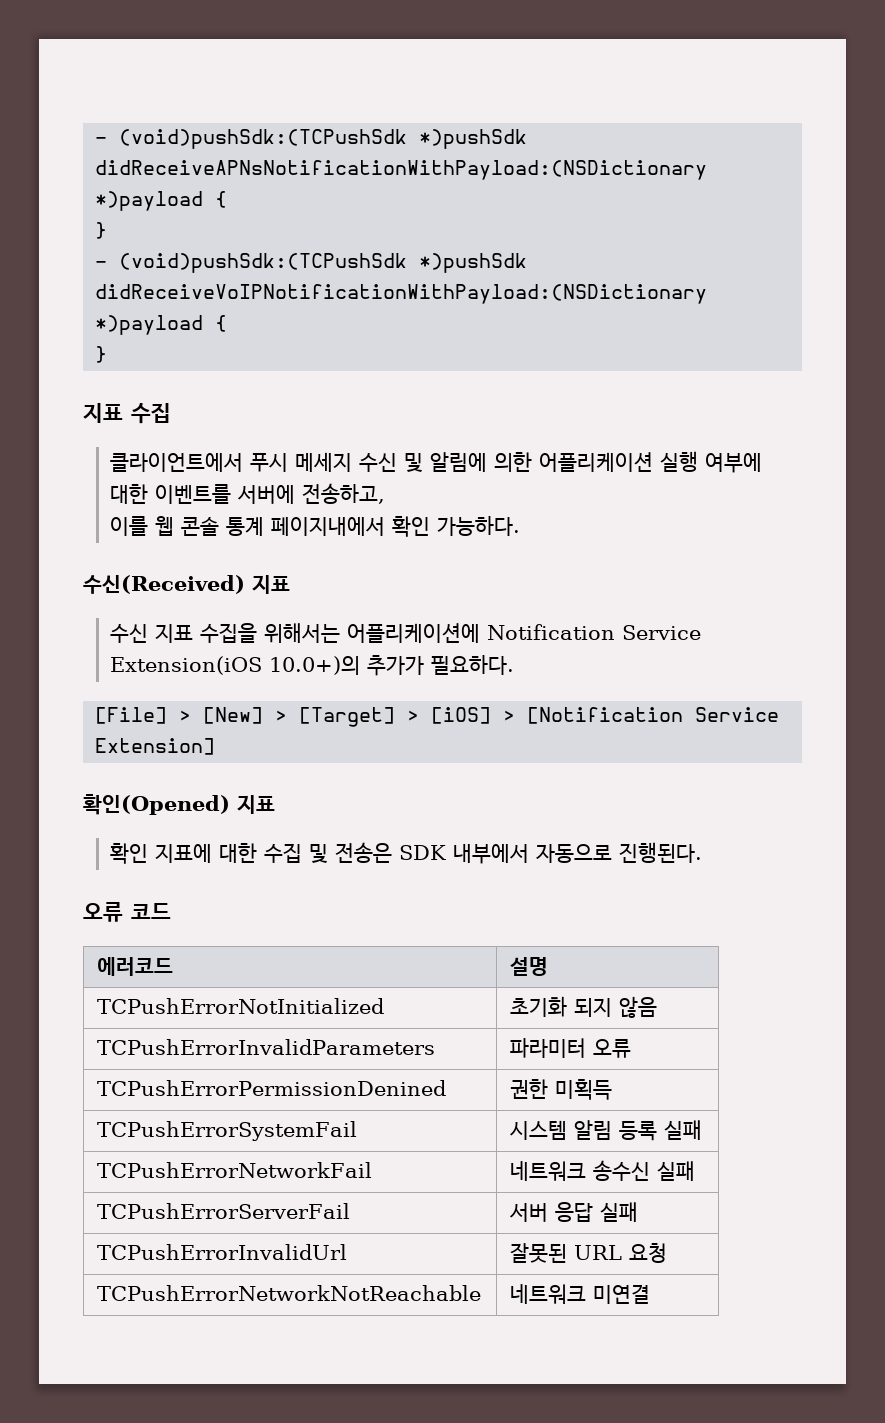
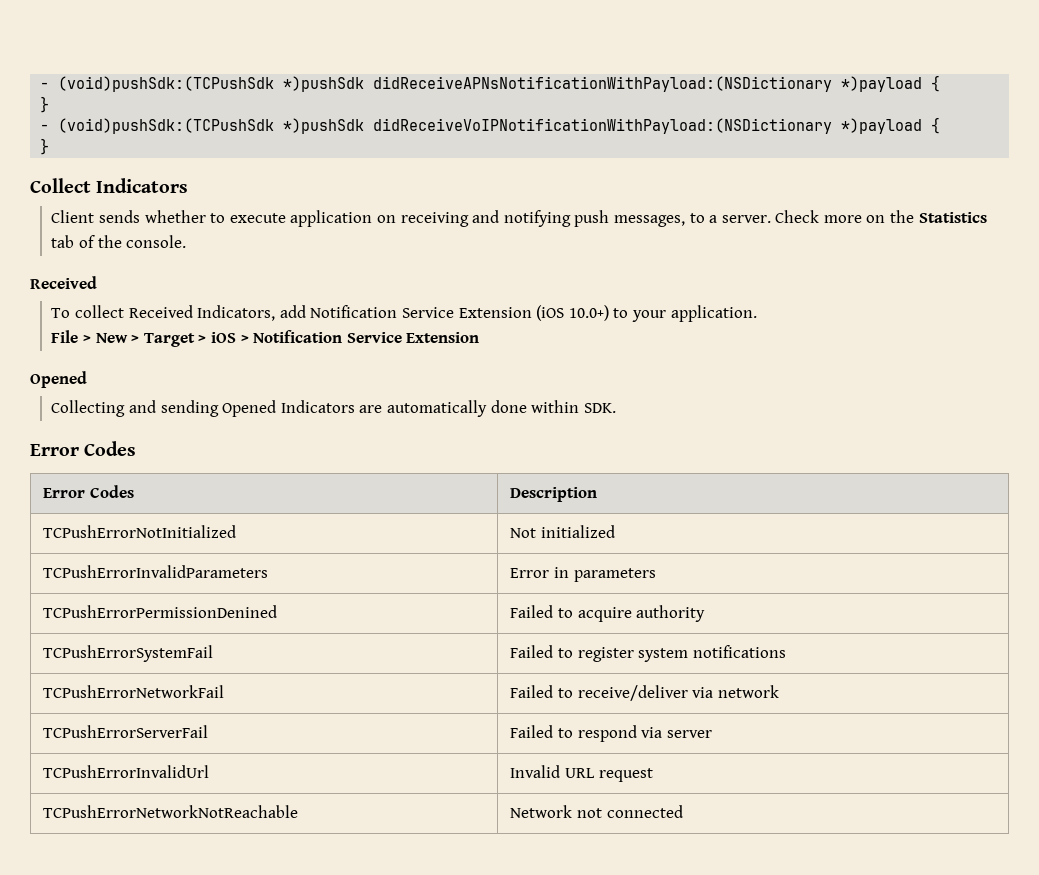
- 지표 수집
- 클라이언트에서 푸시 메세지 수신 및 알림에 의한 어플리케이션 실행 여부에 대한 이벤트를 서버에 전송하고,
- 이를 웹 콘솔 통계 페이지내에서 확인 가능하다.
- 수신(Received) 지표
- 수신 지표 수집을 위해서는 어플리케이션에 Notification Service Extension(iOS 10.0+)의 추가가 필요하다.
- [File] > [New] > [Target] > [iOS] > [Notification Service Extension]
- 확인(Opened) 지표
- 확인 지표에 대한 수집 및 전송은 SDK 내부에서 자동으로 진행된다.
- 오류 코드
- 에러코드 | 설명
- TCPushErrorNotInitialized | 초기화 되지 않음
- TCPushErrorInvalidParameters | 파라미터 오류
- TCPushErrorPermissionDenined | 권한 미획득
- TCPushErrorSystemFail | 시스템 알림 등록 실패
- TCPushErrorNetworkFail | 네트워크 송수신 실패
- TCPushErrorServerFail | 서버 응답 실패
- TCPushErrorInvalidUrl | 잘못된 URL 요청
- TCPushErrorNetworkNotReachable | 네트워크 미연결
+ Collect Indicators
+ Client sends whether to execute application on receiving and notifying push messages, to a server. Check more on the Statistics tab of the console.
+ Received
+ To collect Received Indicators, add Notification Service Extension (iOS 10.0+) to your application.
+ File > New > Target > iOS > Notification Service Extension
+ Opened
+ Collecting and sending Opened Indicators are automatically done within SDK.
+ Error Codes
+ Error Codes | Description
+ TCPushErrorNotInitialized | Not initialized
+ TCPushErrorInvalidParameters | Error in parameters
+ TCPushErrorPermissionDenined | Failed to acquire authority
+ TCPushErrorSystemFail | Failed to register system notifications
+ TCPushErrorNetworkFail | Failed to receive/deliver via network
+ TCPushErrorServerFail | Failed to respond via server
+ TCPushErrorInvalidUrl | Invalid URL request
+ TCPushErrorNetworkNotReachable | Network not connected

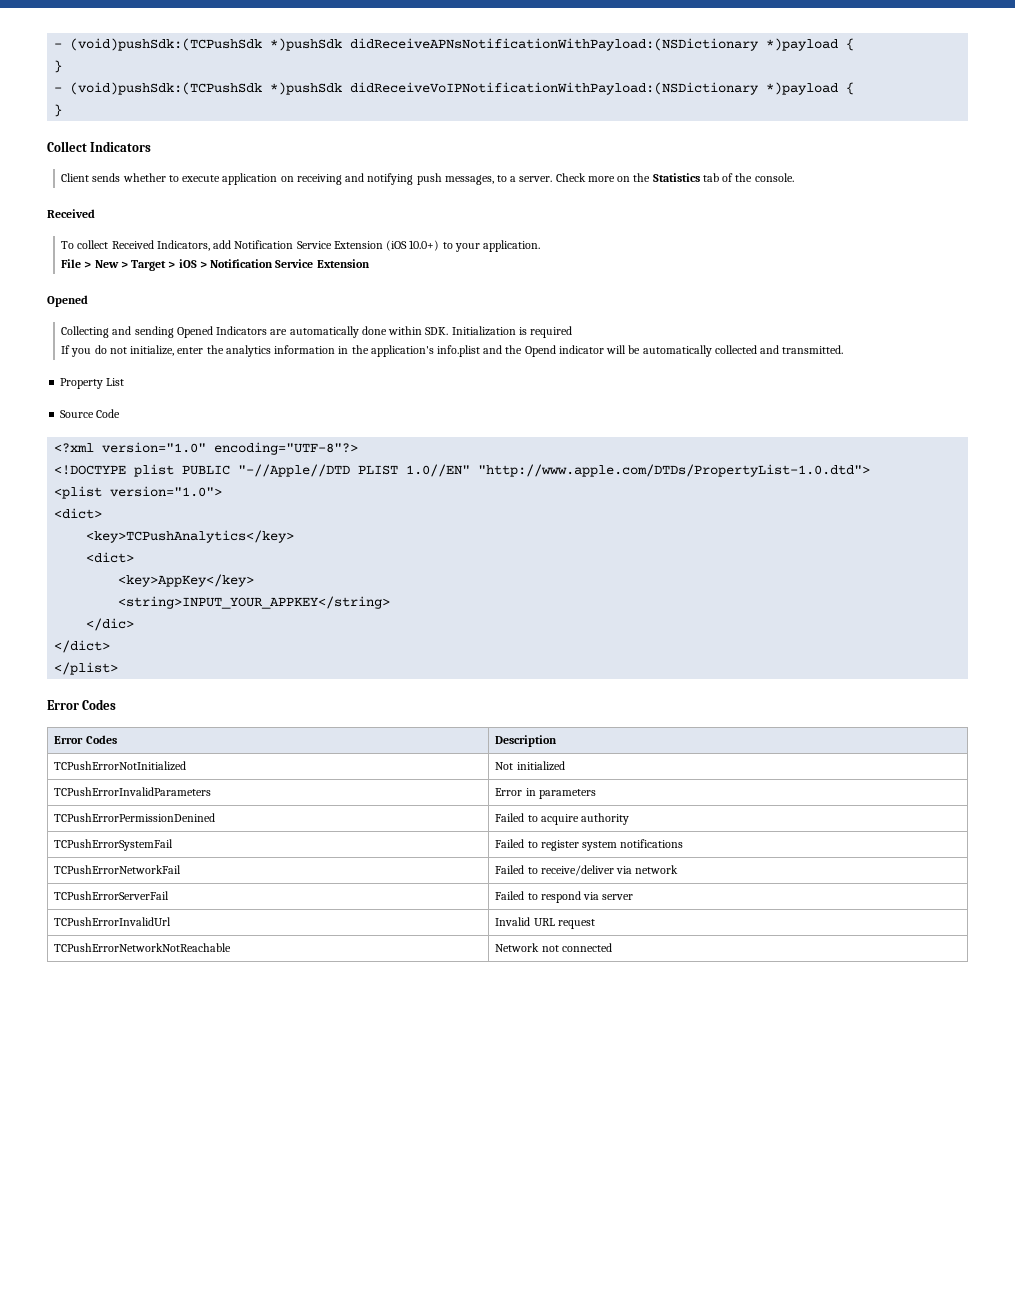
- Collecting and sending Opened Indicators are automatically done within SDK.
+ Collecting and sending Opened Indicators are automatically done within SDK. Initialization is required
+ If you do not initialize, enter the analytics information in the application's info.plist and the Opend indicator will be automatically collected and transmitted.
+ Property List
+ Source Code
+ <?xml version="1.0" encoding="UTF-8"?>
+ <!DOCTYPE plist PUBLIC "-//Apple//DTD PLIST 1.0//EN" "http://www.apple.com/DTDs/PropertyList-1.0.dtd">
+ <plist version="1.0">
+ <dict>
+ <key>TCPushAnalytics</key>
+ <dict>
+ <key>AppKey</key>
+ <string>INPUT_YOUR_APPKEY</string>
+ </dic>
+ </dict>
+ </plist>

